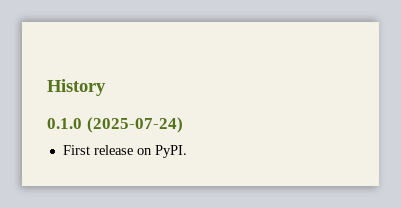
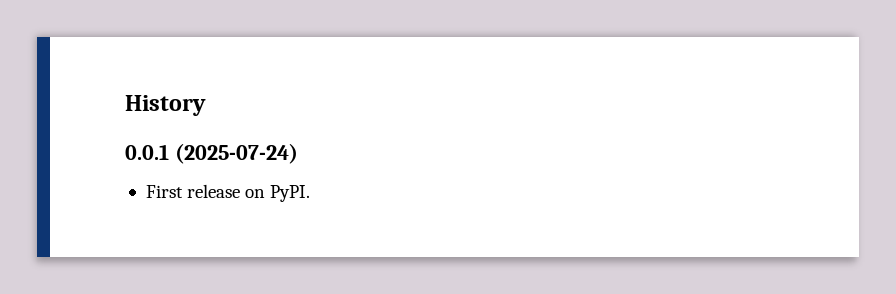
- 0.1.0 (2025-07-24)
+ 0.0.1 (2025-07-24)

